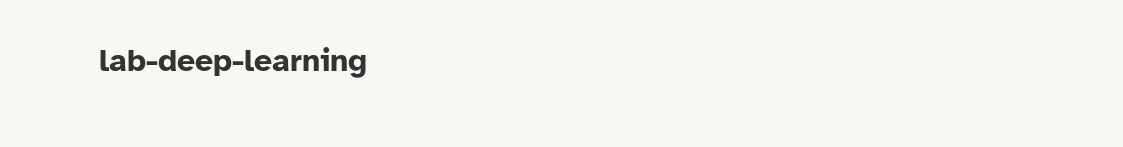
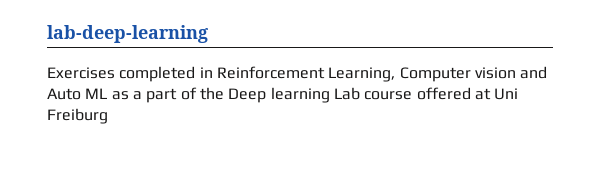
+ Exercises completed in Reinforcement Learning, Computer vision and Auto ML as a part of the Deep learning Lab course offered at Uni Freiburg

